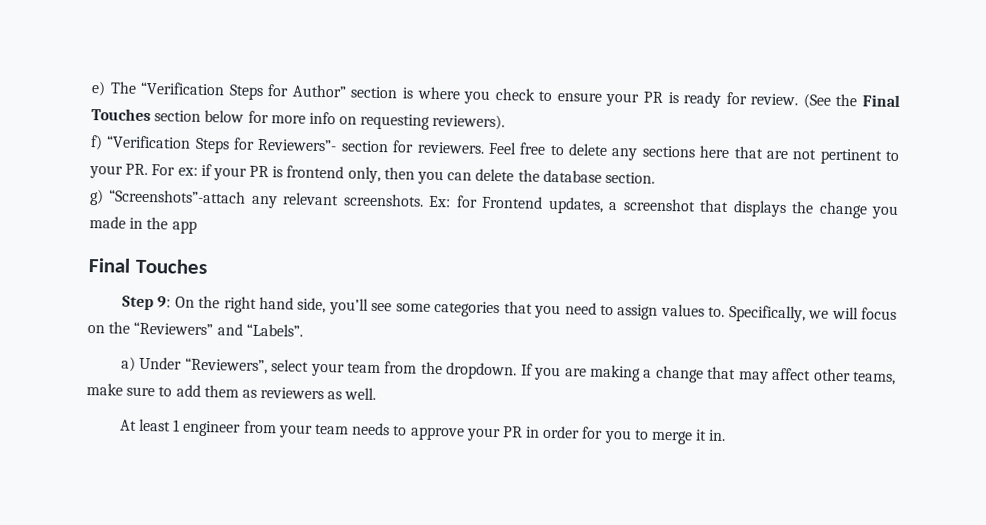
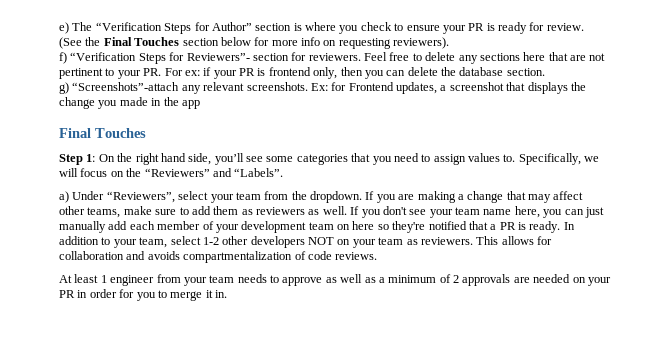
- Step 9: On the right hand side, you’ll see some categories that you need to assign values to.
+ Step 1: On the right hand side, you’ll see some categories that you need to assign values to.
+ If you don't see your team name here, you can just manually add each member of your development team on here so they're notified that a PR is ready. In addition to your team, select 1-2 other developers NOT on your team as reviewers. This allows for collaboration and avoids compartmentalization of code reviews.
- At least 1 engineer from your team needs to approve your PR in order for you to merge it in.
+ At least 1 engineer from your team needs to approve as well as a minimum of 2 approvals are needed on your PR in order for you to merge it in.

